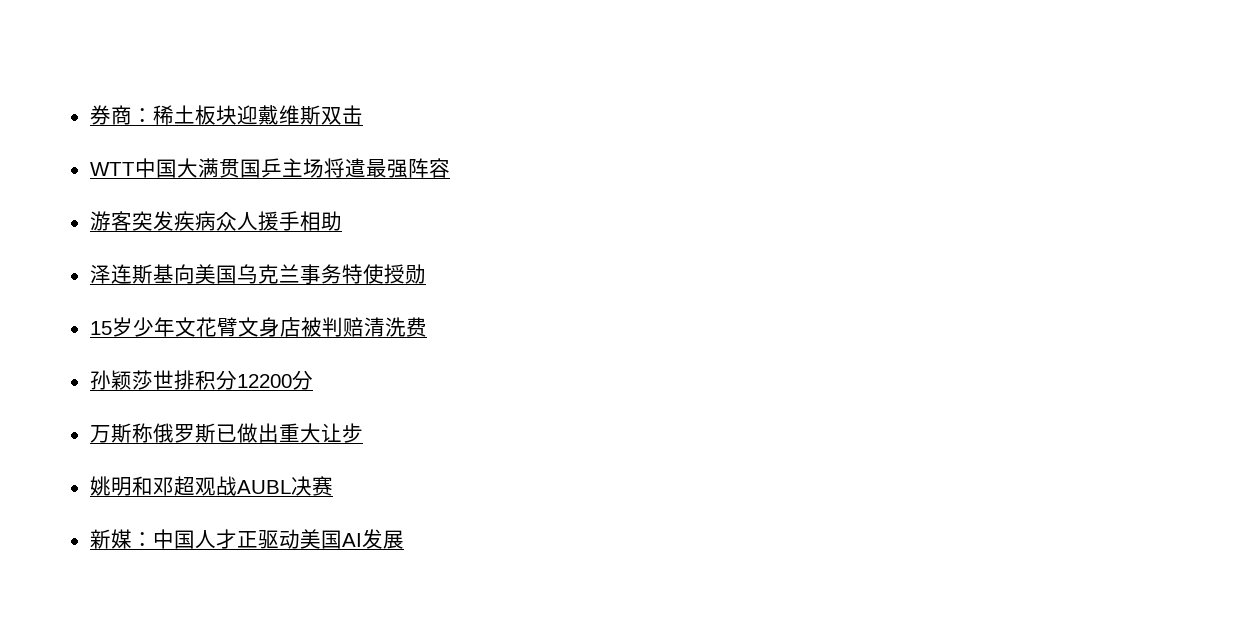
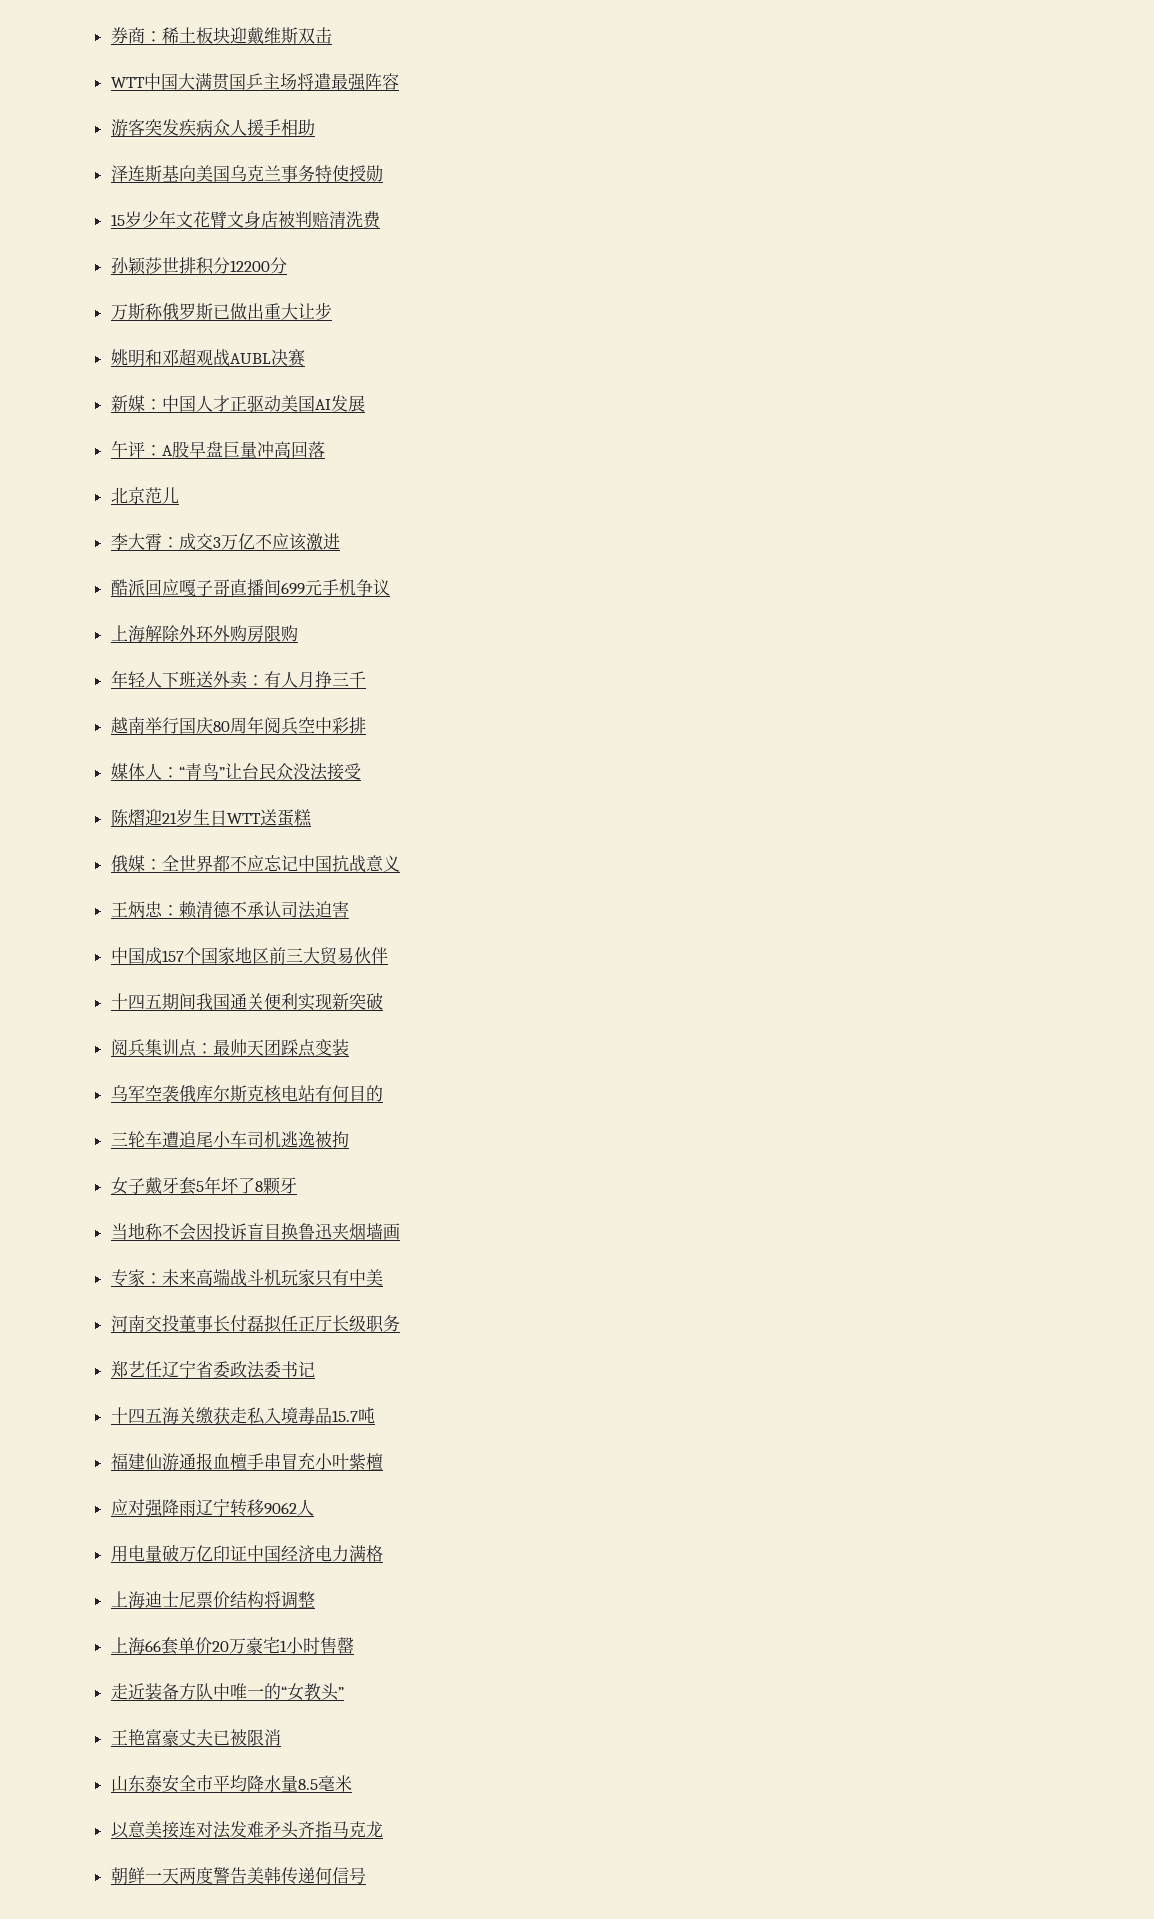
+ 午评：A股早盘巨量冲高回落
+ 北京范儿
+ 李大霄：成交3万亿不应该激进
+ 酷派回应嘎子哥直播间699元手机争议
+ 上海解除外环外购房限购
+ 年轻人下班送外卖：有人月挣三千
+ 越南举行国庆80周年阅兵空中彩排
+ 媒体人：“青鸟”让台民众没法接受
+ 陈熠迎21岁生日WTT送蛋糕
+ 俄媒：全世界都不应忘记中国抗战意义
+ 王炳忠：赖清德不承认司法迫害
+ 中国成157个国家地区前三大贸易伙伴
+ 十四五期间我国通关便利实现新突破
+ 阅兵集训点：最帅天团踩点变装
+ 乌军空袭俄库尔斯克核电站有何目的
+ 三轮车遭追尾小车司机逃逸被拘
+ 女子戴牙套5年坏了8颗牙
+ 当地称不会因投诉盲目换鲁迅夹烟墙画
+ 专家：未来高端战斗机玩家只有中美
+ 河南交投董事长付磊拟任正厅长级职务
+ 郑艺任辽宁省委政法委书记
+ 十四五海关缴获走私入境毒品15.7吨
+ 福建仙游通报血檀手串冒充小叶紫檀
+ 应对强降雨辽宁转移9062人
+ 用电量破万亿印证中国经济电力满格
+ 上海迪士尼票价结构将调整
+ 上海66套单价20万豪宅1小时售罄
+ 走近装备方队中唯一的“女教头”
+ 王艳富豪丈夫已被限消
+ 山东泰安全市平均降水量8.5毫米
+ 以意美接连对法发难矛头齐指马克龙
+ 朝鲜一天两度警告美韩传递何信号

